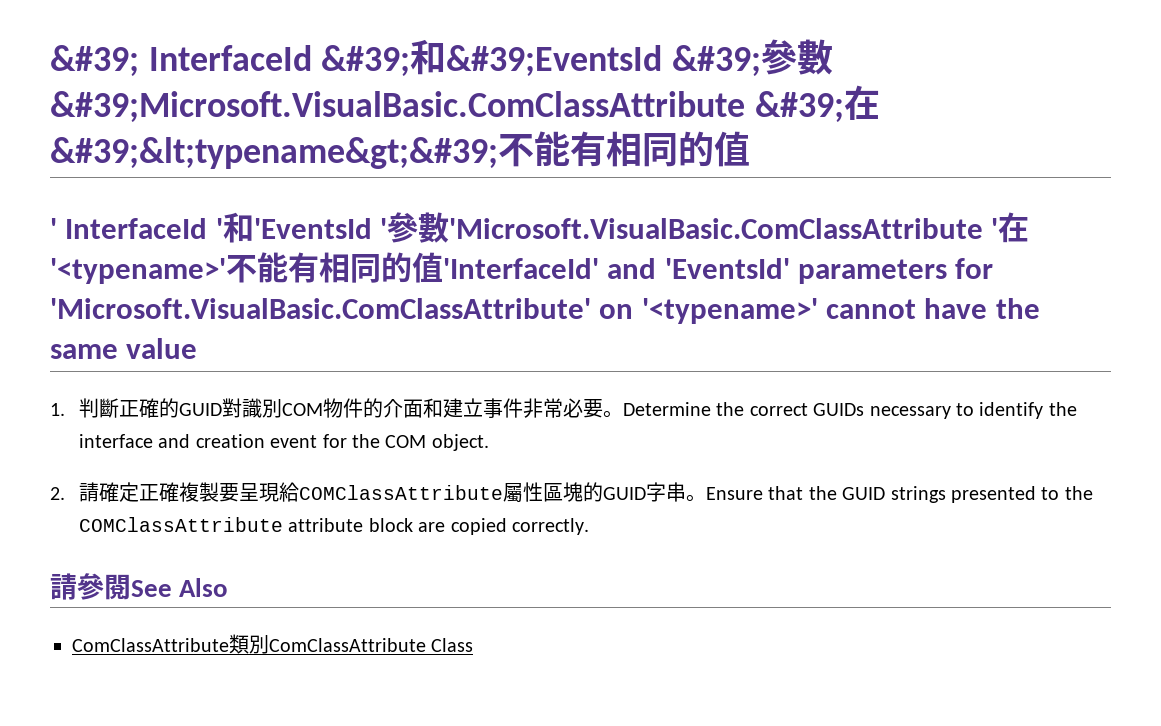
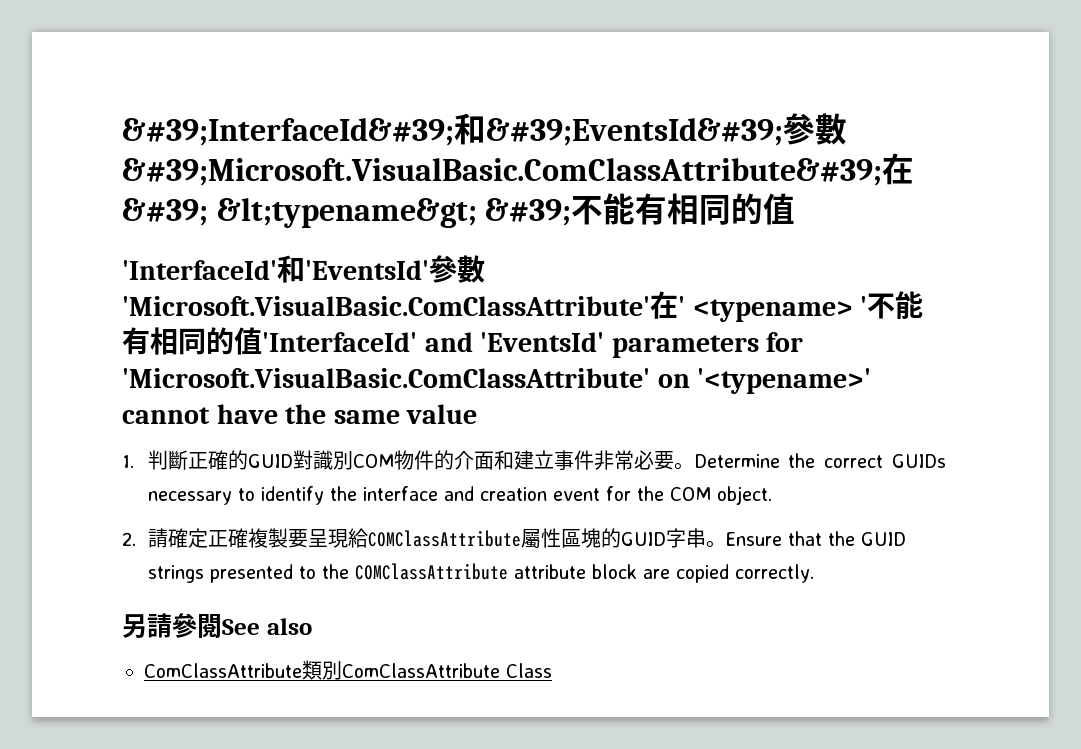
- &#39; InterfaceId &#39;和&#39;EventsId &#39;參數&#39;Microsoft.VisualBasic.ComClassAttribute &#39;在&#39;&lt;typename&gt;&#39;不能有相同的值
- ' InterfaceId '和'EventsId '參數'Microsoft.VisualBasic.ComClassAttribute '在'<typename>'不能有相同的值'InterfaceId' and 'EventsId' parameters for 'Microsoft.VisualBasic.ComClassAttribute' on '<typename>' cannot have the same value
+ &#39;InterfaceId&#39;和&#39;EventsId&#39;參數&#39;Microsoft.VisualBasic.ComClassAttribute&#39;在&#39; &lt;typename&gt; &#39;不能有相同的值
+ 'InterfaceId'和'EventsId'參數'Microsoft.VisualBasic.ComClassAttribute'在' <typename> '不能有相同的值'InterfaceId' and 'EventsId' parameters for 'Microsoft.VisualBasic.ComClassAttribute' on '<typename>' cannot have the same value
- 請參閱See Also
+ 另請參閱See also

